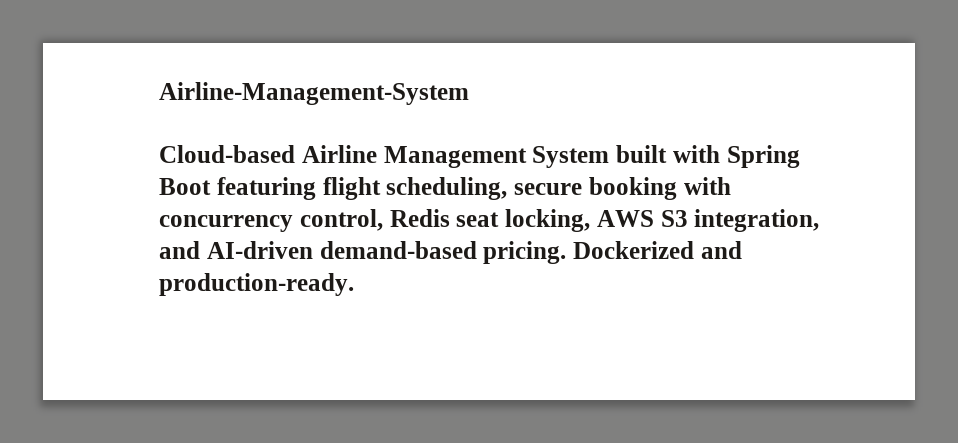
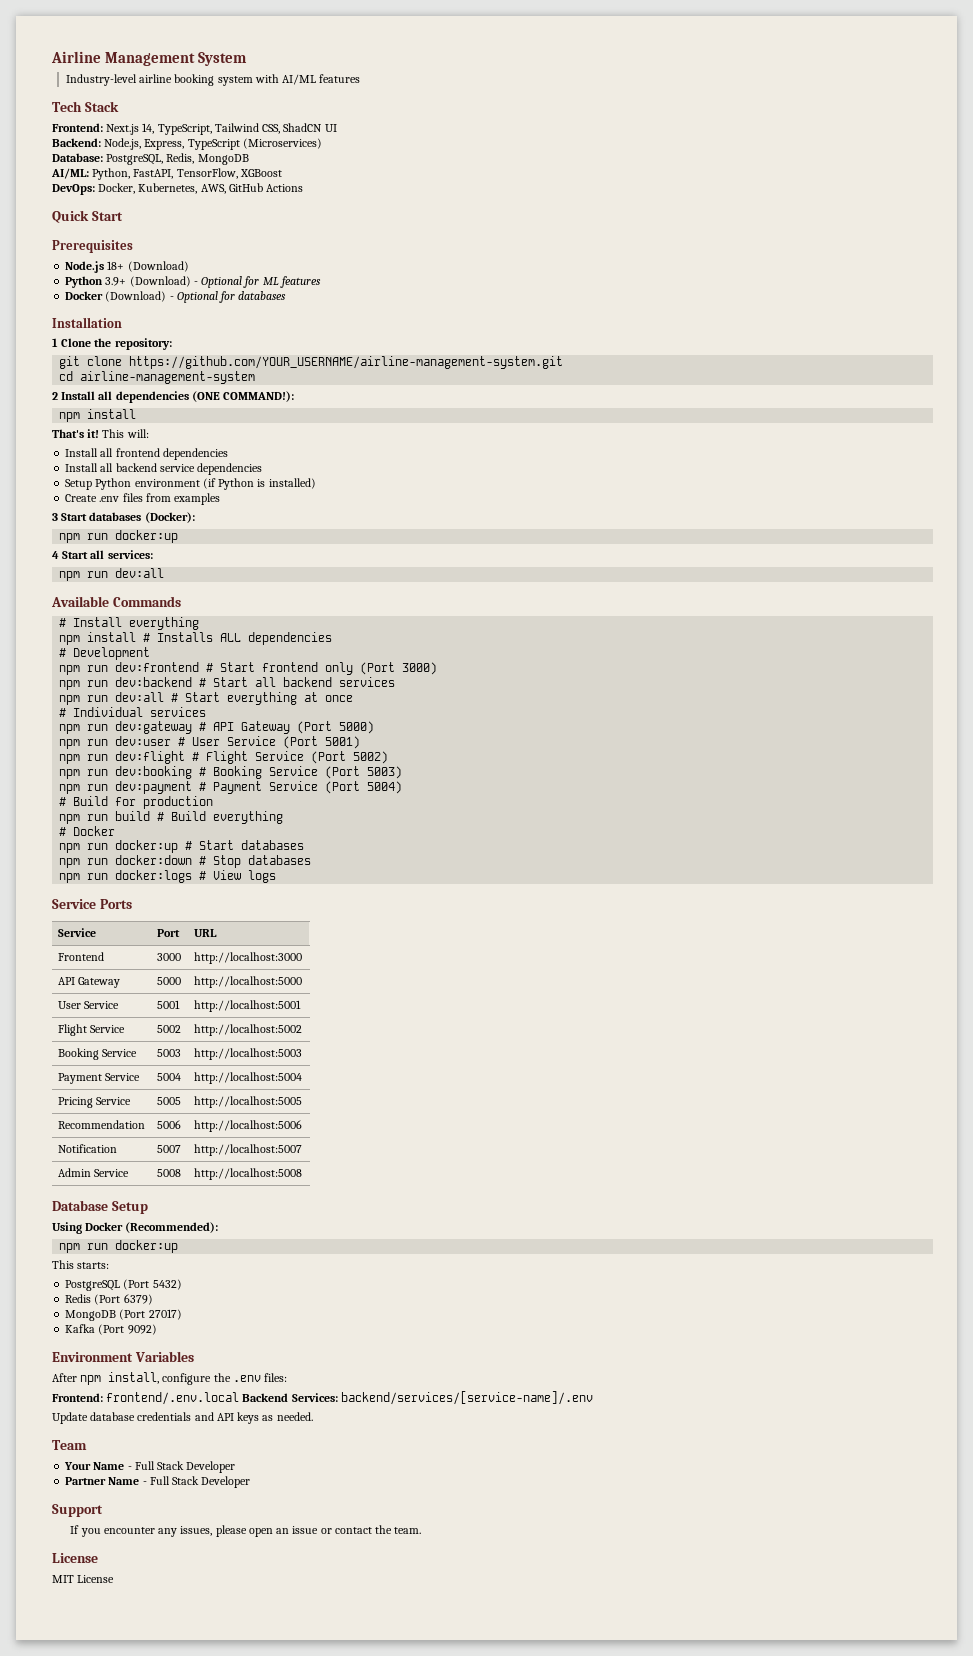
- Airline-Management-System
- Cloud-based Airline Management System built with Spring Boot featuring flight scheduling, secure booking with concurrency control, Redis seat locking, AWS S3 integration, and AI-driven demand-based pricing. Dockerized and production-ready.
+ Airline Management System
+ Industry-level airline booking system with AI/ML features
+ Tech Stack
+ Frontend: Next.js 14, TypeScript, Tailwind CSS, ShadCN UI
+ Backend: Node.js, Express, TypeScript (Microservices)
+ Database: PostgreSQL, Redis, MongoDB
+ AI/ML: Python, FastAPI, TensorFlow, XGBoost
+ DevOps: Docker, Kubernetes, AWS, GitHub Actions
+ Quick Start
+ Prerequisites
+ Node.js 18+ (Download)
+ Python 3.9+ (Download) - Optional for ML features
+ Docker (Download) - Optional for databases
+ Installation
+ 1 Clone the repository:
+ git clone https://github.com/YOUR_USERNAME/airline-management-system.git
+ cd airline-management-system
+ 2 Install all dependencies (ONE COMMAND!):
+ npm install
+ That's it! This will:
+ Install all frontend dependencies
+ Install all backend service dependencies
+ Setup Python environment (if Python is installed)
+ Create .env files from examples
+ 3 Start databases (Docker):
+ npm run docker:up
+ 4 Start all services:
+ npm run dev:all
+ Available Commands
+ # Install everything
+ npm install # Installs ALL dependencies
+ # Development
+ npm run dev:frontend # Start frontend only (Port 3000)
+ npm run dev:backend # Start all backend services
+ npm run dev:all # Start everything at once
+ # Individual services
+ npm run dev:gateway # API Gateway (Port 5000)
+ npm run dev:user # User Service (Port 5001)
+ npm run dev:flight # Flight Service (Port 5002)
+ npm run dev:booking # Booking Service (Port 5003)
+ npm run dev:payment # Payment Service (Port 5004)
+ # Build for production
+ npm run build # Build everything
+ # Docker
+ npm run docker:up # Start databases
+ npm run docker:down # Stop databases
+ npm run docker:logs # View logs
+ Service Ports
+ Service | Port | URL
+ Frontend | 3000 | http://localhost:3000
+ API Gateway | 5000 | http://localhost:5000
+ User Service | 5001 | http://localhost:5001
+ Flight Service | 5002 | http://localhost:5002
+ Booking Service | 5003 | http://localhost:5003
+ Payment Service | 5004 | http://localhost:5004
+ Pricing Service | 5005 | http://localhost:5005
+ Recommendation | 5006 | http://localhost:5006
+ Notification | 5007 | http://localhost:5007
+ Admin Service | 5008 | http://localhost:5008
+ Database Setup
+ Using Docker (Recommended):
+ npm run docker:up
+ This starts:
+ PostgreSQL (Port 5432)
+ Redis (Port 6379)
+ MongoDB (Port 27017)
+ Kafka (Port 9092)
+ Environment Variables
+ After npm install, configure the .env files:
+ Frontend: frontend/.env.local Backend Services: backend/services/[service-name]/.env
+ Update database credentials and API keys as needed.
+ Team
+ Your Name - Full Stack Developer
+ Partner Name - Full Stack Developer
+ Support
+ If you encounter any issues, please open an issue or contact the team.
+ License
+ MIT License

